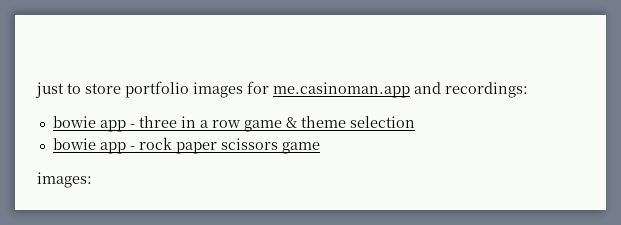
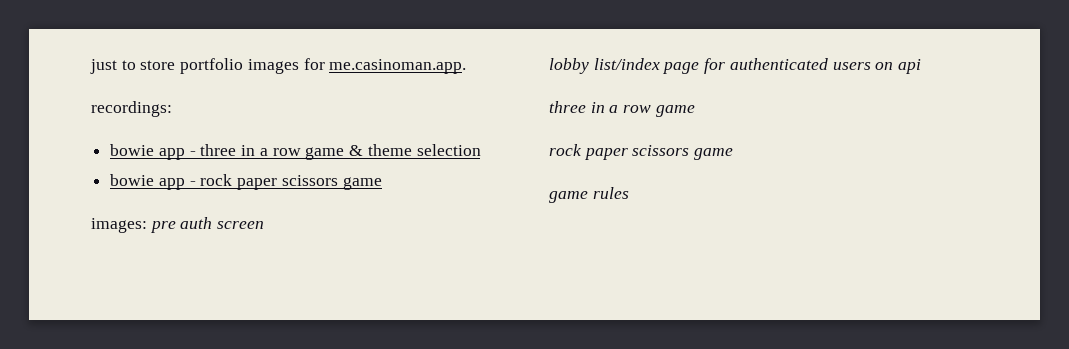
- just to store portfolio images for me.casinoman.app and recordings:
+ just to store portfolio images for me.casinoman.app.
+ recordings:
- images:
+ images: pre auth screen
+ lobby list/index page for authenticated users on api
+ three in a row game
+ rock paper scissors game
+ game rules

